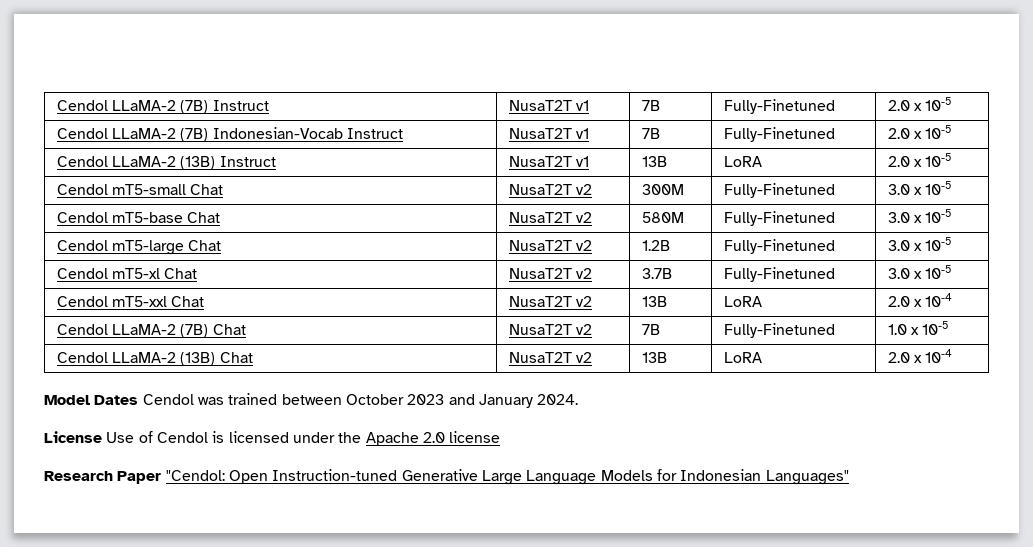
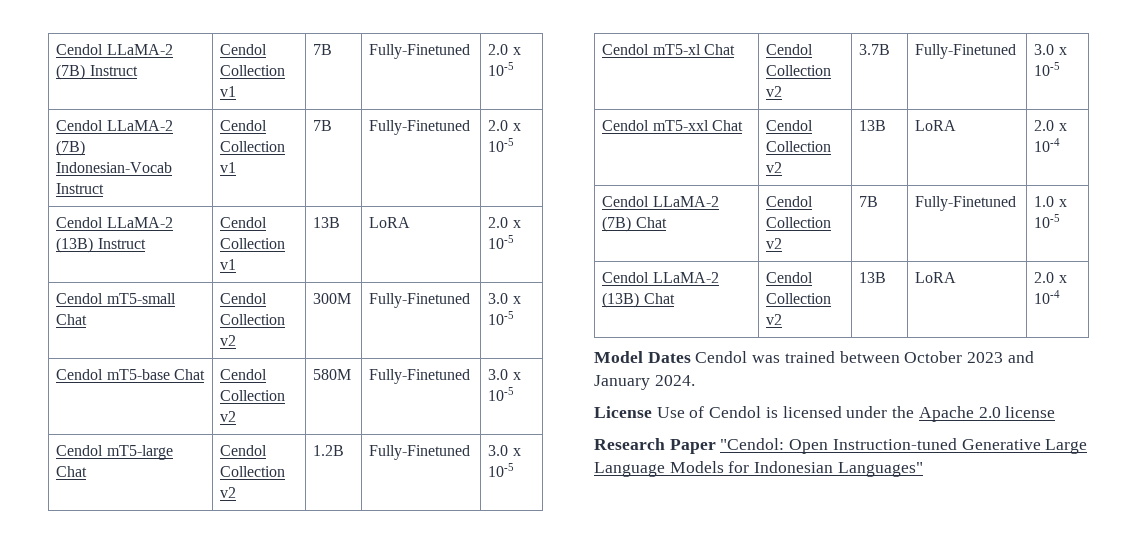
- Cendol LLaMA-2 (7B) Instruct | NusaT2T v1 | 7B | Fully-Finetuned | 2.0 x 10-5
+ Cendol LLaMA-2 (7B) Instruct | Cendol Collection v1 | 7B | Fully-Finetuned | 2.0 x 10-5
- Cendol LLaMA-2 (7B) Indonesian-Vocab Instruct | NusaT2T v1 | 7B | Fully-Finetuned | 2.0 x 10-5
+ Cendol LLaMA-2 (7B) Indonesian-Vocab Instruct | Cendol Collection v1 | 7B | Fully-Finetuned | 2.0 x 10-5
- Cendol LLaMA-2 (13B) Instruct | NusaT2T v1 | 13B | LoRA | 2.0 x 10-5
+ Cendol LLaMA-2 (13B) Instruct | Cendol Collection v1 | 13B | LoRA | 2.0 x 10-5
- Cendol mT5-small Chat | NusaT2T v2 | 300M | Fully-Finetuned | 3.0 x 10-5
+ Cendol mT5-small Chat | Cendol Collection v2 | 300M | Fully-Finetuned | 3.0 x 10-5
- Cendol mT5-base Chat | NusaT2T v2 | 580M | Fully-Finetuned | 3.0 x 10-5
+ Cendol mT5-base Chat | Cendol Collection v2 | 580M | Fully-Finetuned | 3.0 x 10-5
- Cendol mT5-large Chat | NusaT2T v2 | 1.2B | Fully-Finetuned | 3.0 x 10-5
+ Cendol mT5-large Chat | Cendol Collection v2 | 1.2B | Fully-Finetuned | 3.0 x 10-5
- Cendol mT5-xl Chat | NusaT2T v2 | 3.7B | Fully-Finetuned | 3.0 x 10-5
+ Cendol mT5-xl Chat | Cendol Collection v2 | 3.7B | Fully-Finetuned | 3.0 x 10-5
- Cendol mT5-xxl Chat | NusaT2T v2 | 13B | LoRA | 2.0 x 10-4
+ Cendol mT5-xxl Chat | Cendol Collection v2 | 13B | LoRA | 2.0 x 10-4
- Cendol LLaMA-2 (7B) Chat | NusaT2T v2 | 7B | Fully-Finetuned | 1.0 x 10-5
+ Cendol LLaMA-2 (7B) Chat | Cendol Collection v2 | 7B | Fully-Finetuned | 1.0 x 10-5
- Cendol LLaMA-2 (13B) Chat | NusaT2T v2 | 13B | LoRA | 2.0 x 10-4
+ Cendol LLaMA-2 (13B) Chat | Cendol Collection v2 | 13B | LoRA | 2.0 x 10-4

